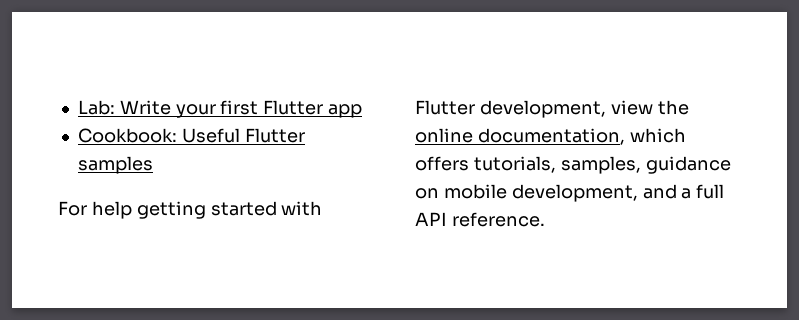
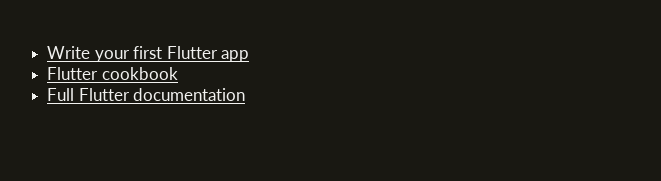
- Lab: Write your first Flutter app
+ Write your first Flutter app
- Cookbook: Useful Flutter samples
- For help getting started with Flutter development, view the online documentation, which offers tutorials, samples, guidance on mobile development, and a full API reference.
+ Flutter cookbook
+ Full Flutter documentation

